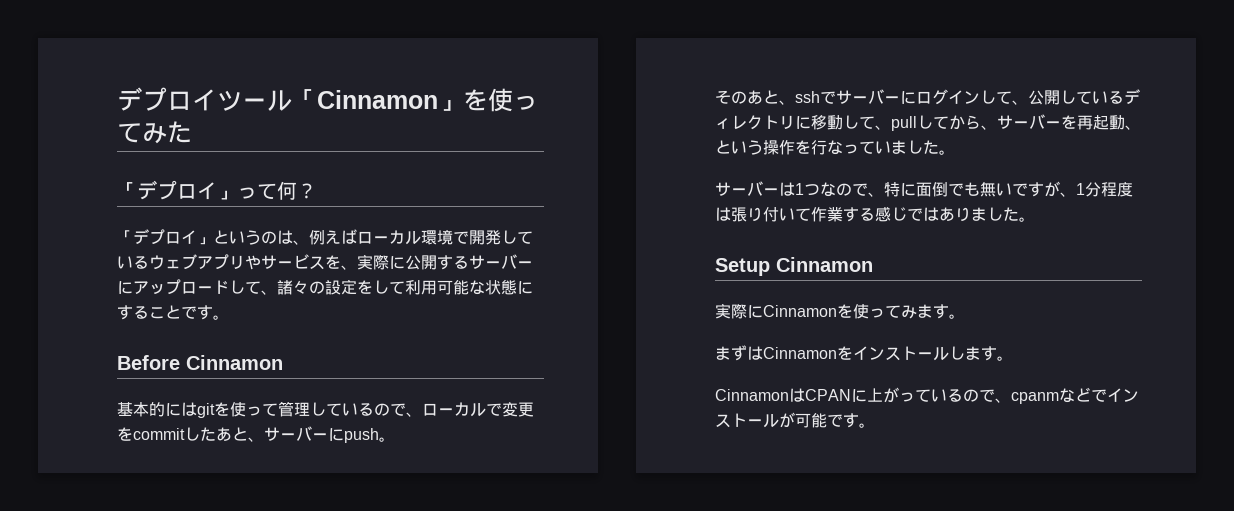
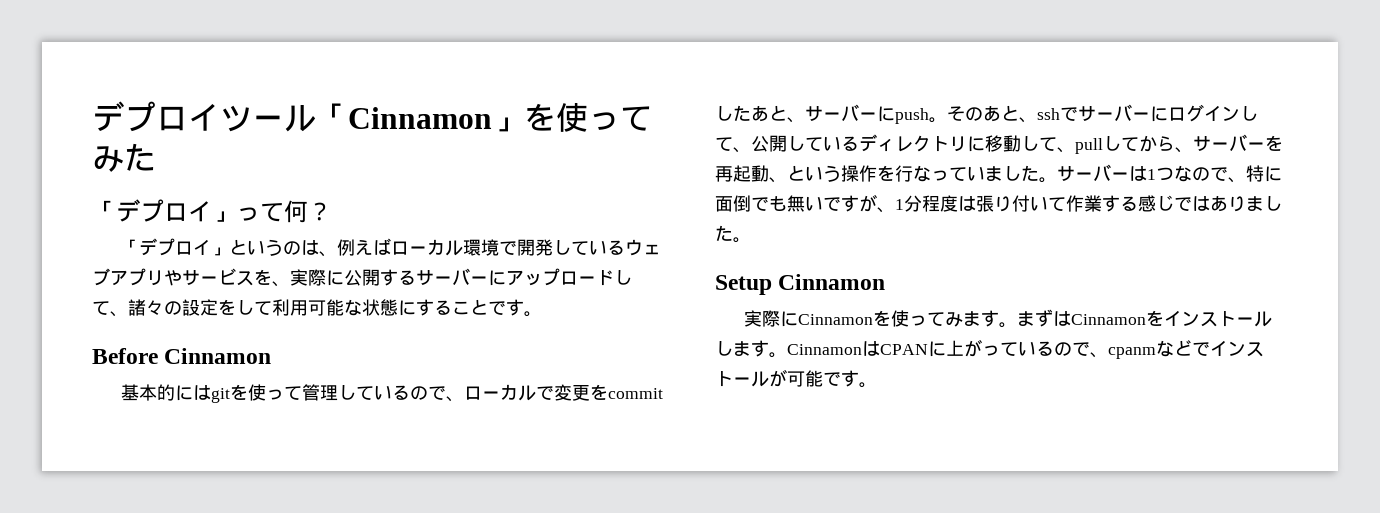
- 基本的にはgitを使って管理しているので、ローカルで変更をcommitしたあと、サーバーにpush。
- そのあと、sshでサーバーにログインして、公開しているディレクトリに移動して、pullしてから、サーバーを再起動、という操作を行なっていました。
- サーバーは1つなので、特に面倒でも無いですが、1分程度は張り付いて作業する感じではありました。
+ 基本的にはgitを使って管理しているので、ローカルで変更をcommitしたあと、サーバーにpush。そのあと、sshでサーバーにログインして、公開しているディレクトリに移動して、pullしてから、サーバーを再起動、という操作を行なっていました。サーバーは1つなので、特に面倒でも無いですが、1分程度は張り付いて作業する感じではありました。
- 実際にCinnamonを使ってみます。
- まずはCinnamonをインストールします。
- CinnamonはCPANに上がっているので、cpanmなどでインストールが可能です。
+ 実際にCinnamonを使ってみます。まずはCinnamonをインストールします。CinnamonはCPANに上がっているので、cpanmなどでインストールが可能です。

